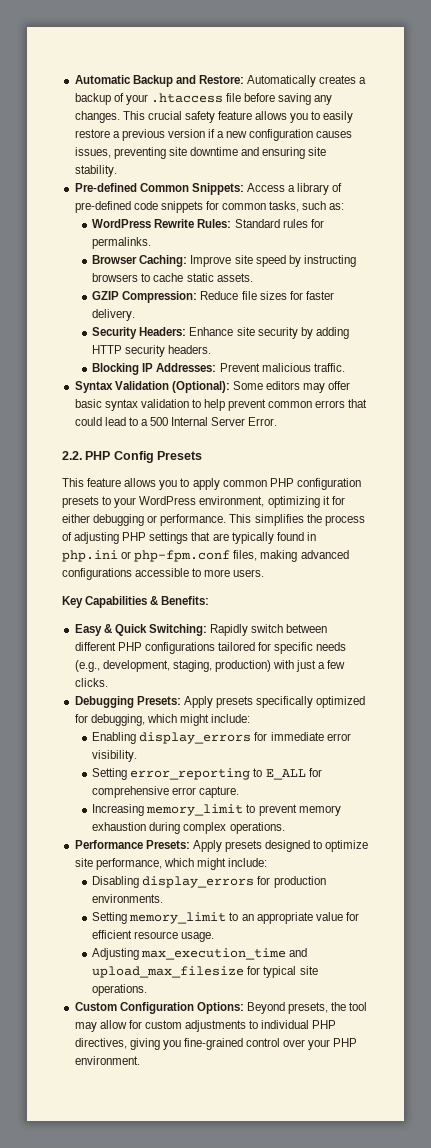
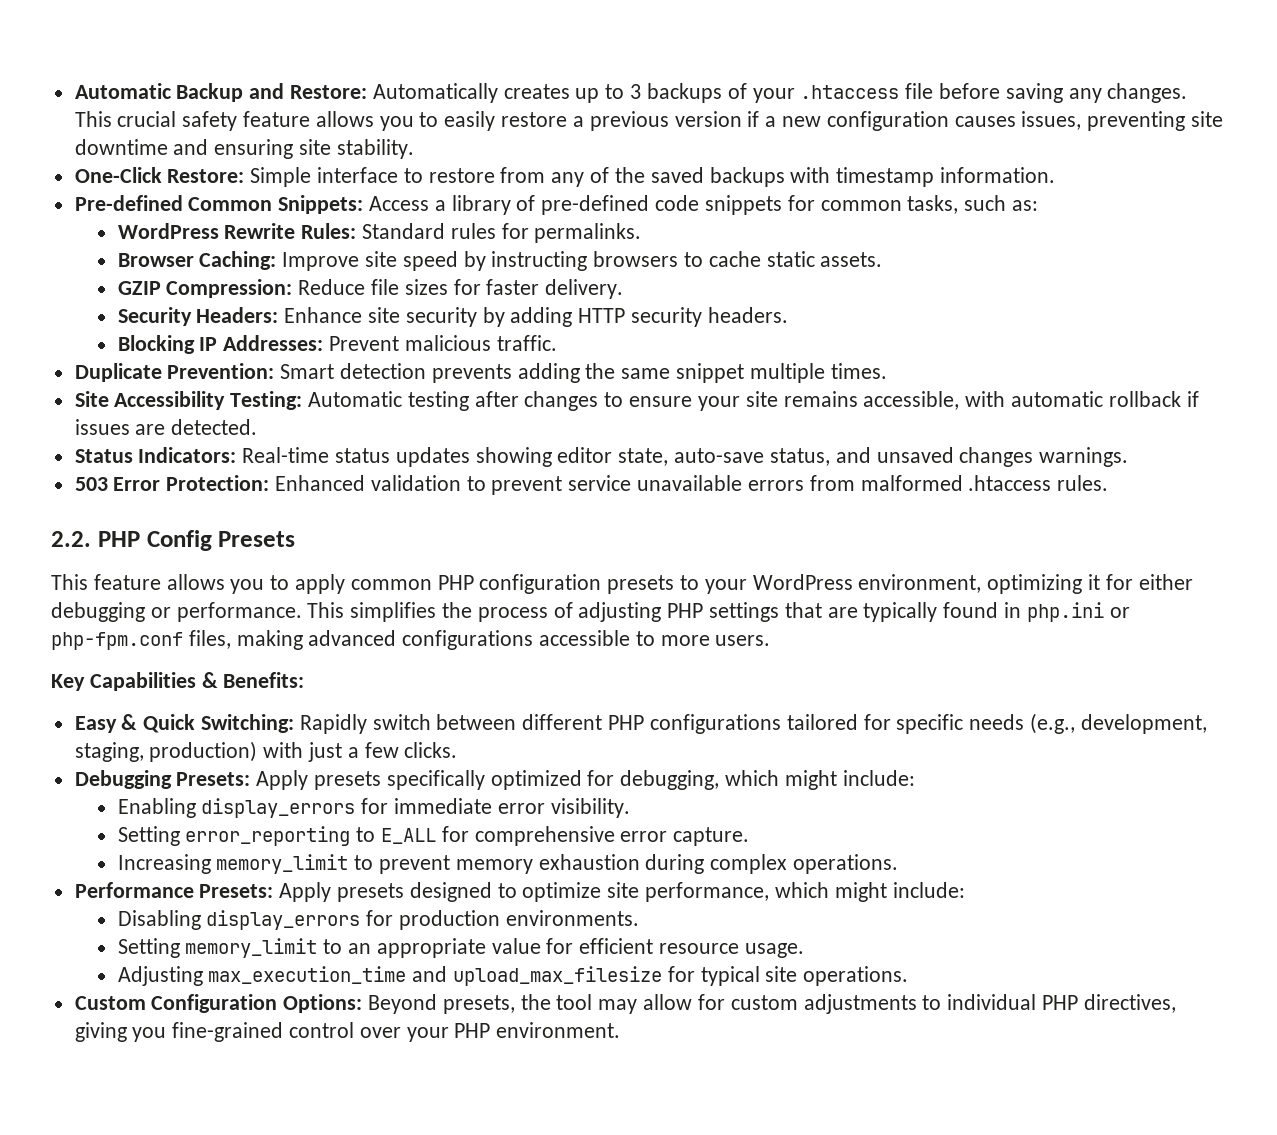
- Automatic Backup and Restore: Automatically creates a backup of your .htaccess file before saving any changes.
+ Automatic Backup and Restore: Automatically creates up to 3 backups of your .htaccess file before saving any changes.
+ One-Click Restore: Simple interface to restore from any of the saved backups with timestamp information.
- Syntax Validation (Optional): Some editors may offer basic syntax validation to help prevent common errors that could lead to a 500 Internal Server Error.
+ Duplicate Prevention: Smart detection prevents adding the same snippet multiple times.
+ Site Accessibility Testing: Automatic testing after changes to ensure your site remains accessible, with automatic rollback if issues are detected.
+ Status Indicators: Real-time status updates showing editor state, auto-save status, and unsaved changes warnings.
+ 503 Error Protection: Enhanced validation to prevent service unavailable errors from malformed .htaccess rules.

